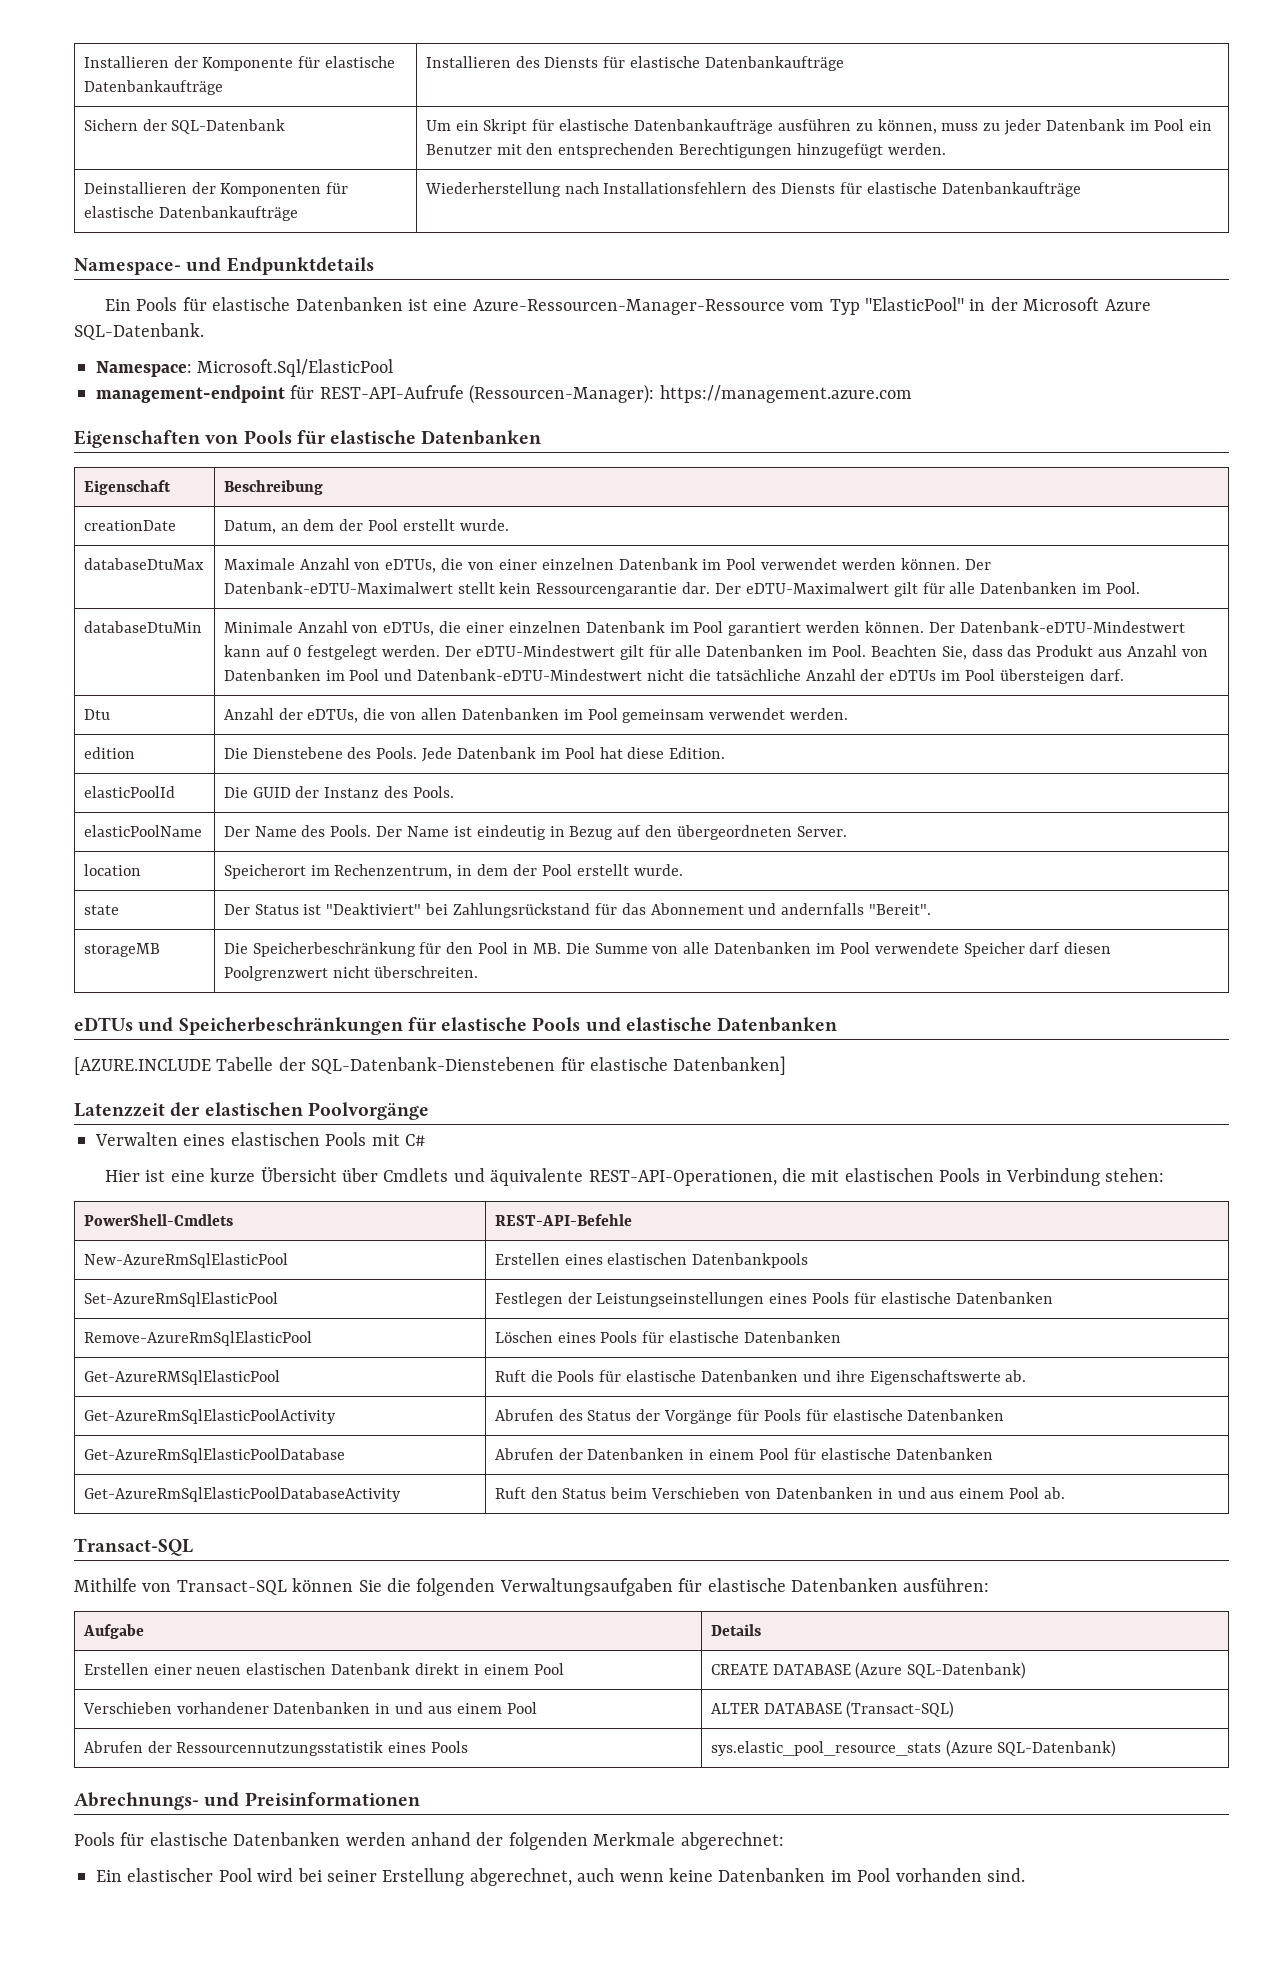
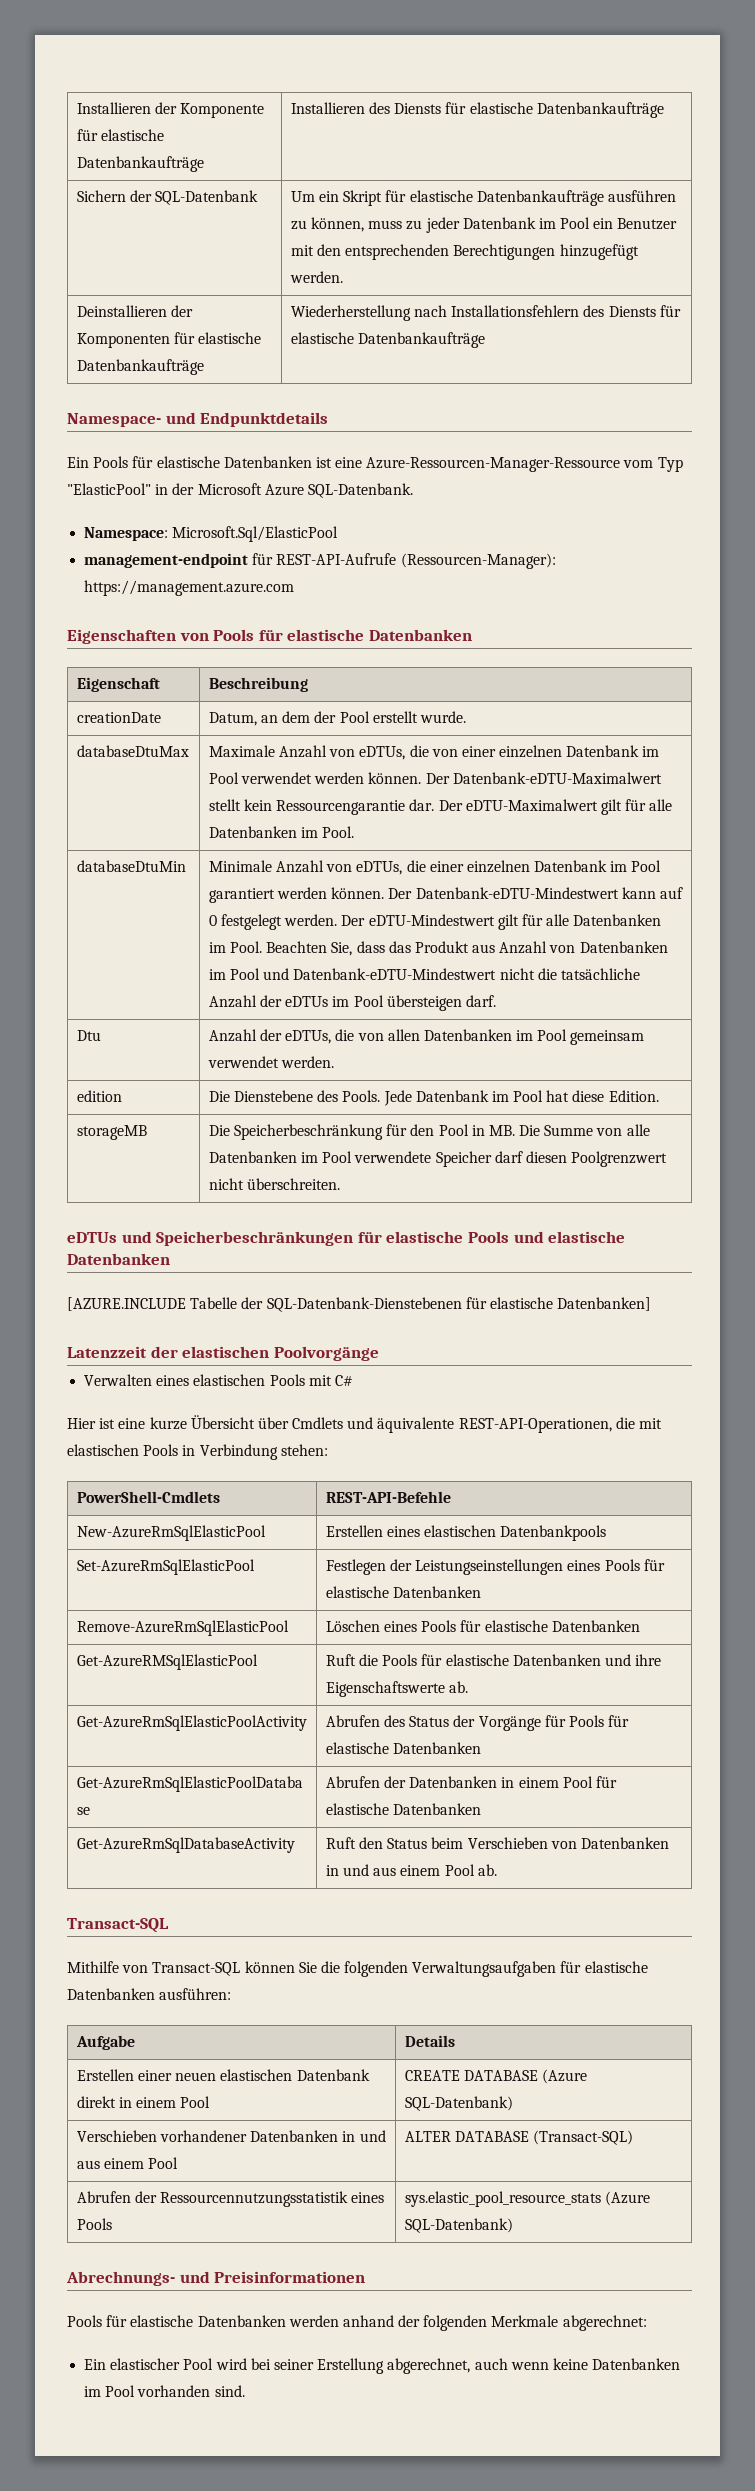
- elasticPoolId | Die GUID der Instanz des Pools.
- elasticPoolName | Der Name des Pools. Der Name ist eindeutig in Bezug auf den übergeordneten Server.
- location | Speicherort im Rechenzentrum, in dem der Pool erstellt wurde.
- state | Der Status ist "Deaktiviert" bei Zahlungsrückstand für das Abonnement und andernfalls "Bereit".
- Get-AzureRmSqlElasticPoolDatabaseActivity | Ruft den Status beim Verschieben von Datenbanken in und aus einem Pool ab.
+ Get-AzureRmSqlDatabaseActivity | Ruft den Status beim Verschieben von Datenbanken in und aus einem Pool ab.

